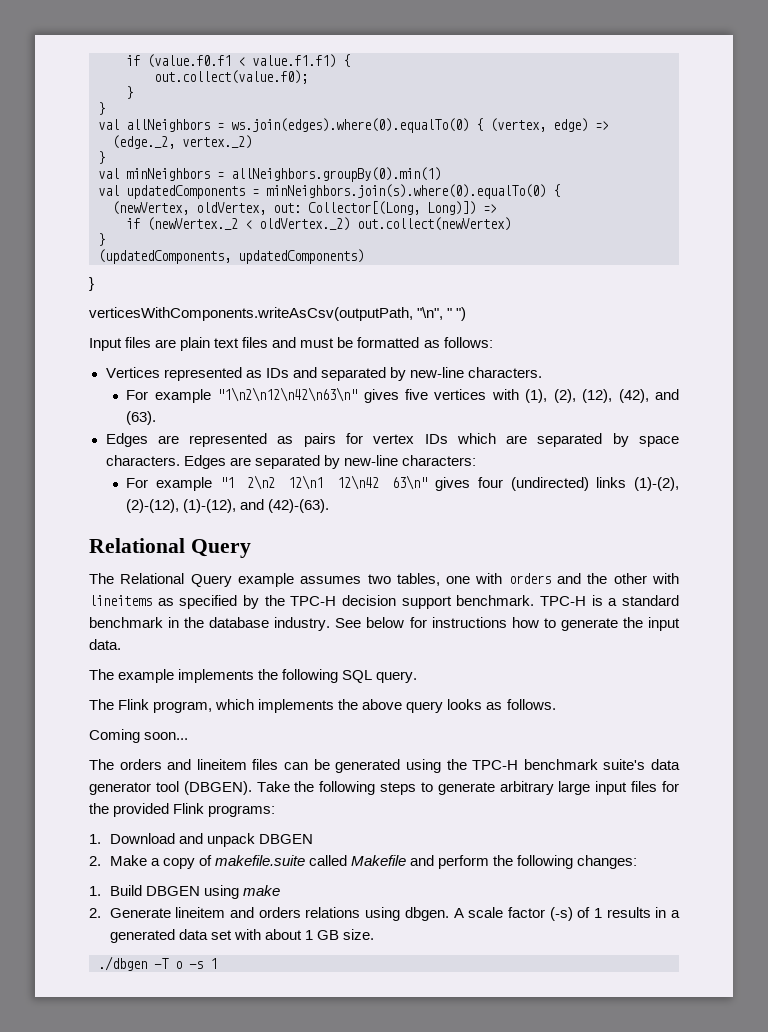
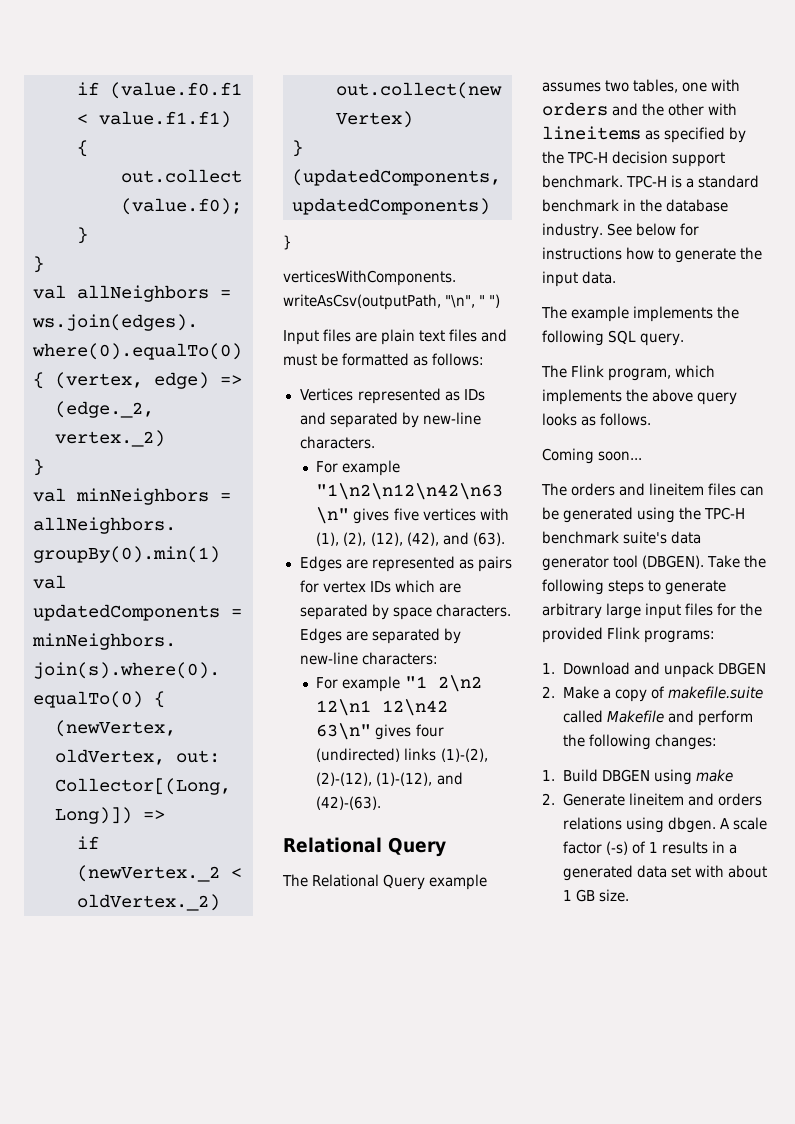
- ./dbgen -T o -s 1

